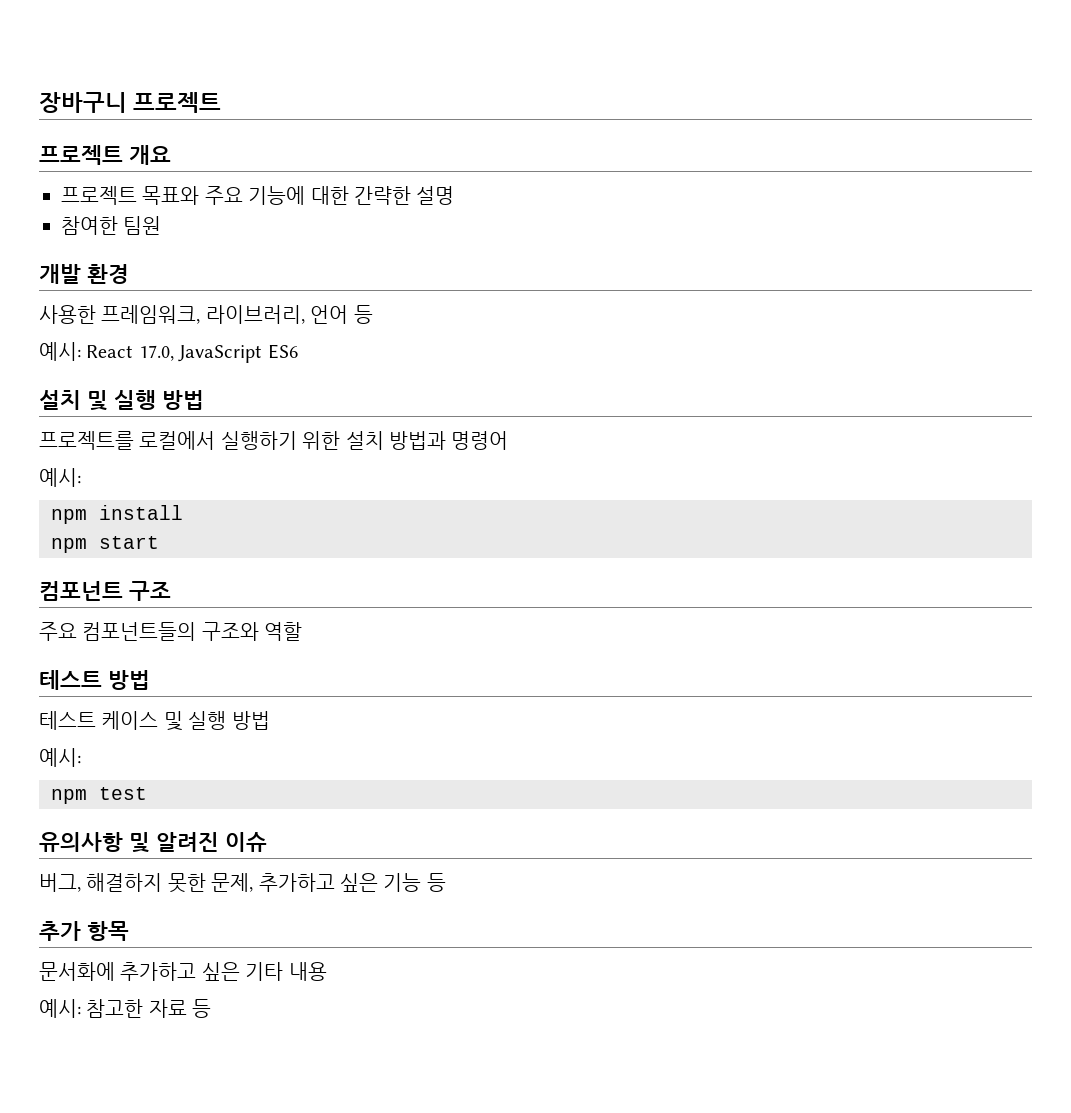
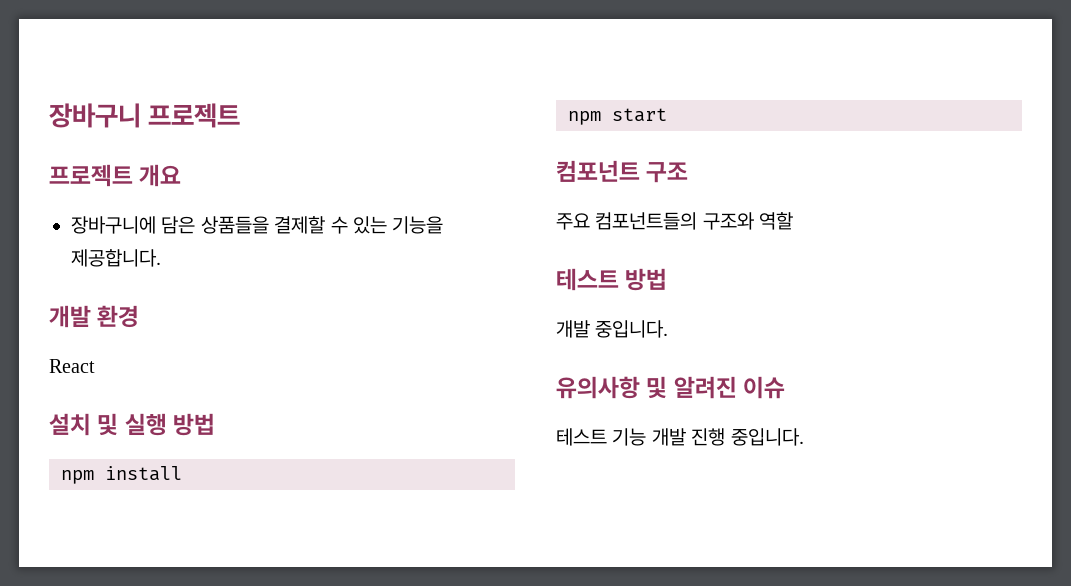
- 프로젝트 목표와 주요 기능에 대한 간략한 설명
- 참여한 팀원
+ 장바구니에 담은 상품들을 결제할 수 있는 기능을 제공합니다.
  개발 환경
- 사용한 프레임워크, 라이브러리, 언어 등
- 예시: React 17.0, JavaScript ES6
+ React
  설치 및 실행 방법
- 프로젝트를 로컬에서 실행하기 위한 설치 방법과 명령어
- 예시:
- 테스트 케이스 및 실행 방법
- 예시:
- npm test
+ 개발 중입니다.
  유의사항 및 알려진 이슈
- 버그, 해결하지 못한 문제, 추가하고 싶은 기능 등
- 추가 항목
- 문서화에 추가하고 싶은 기타 내용
- 예시: 참고한 자료 등
+ 테스트 기능 개발 진행 중입니다.

